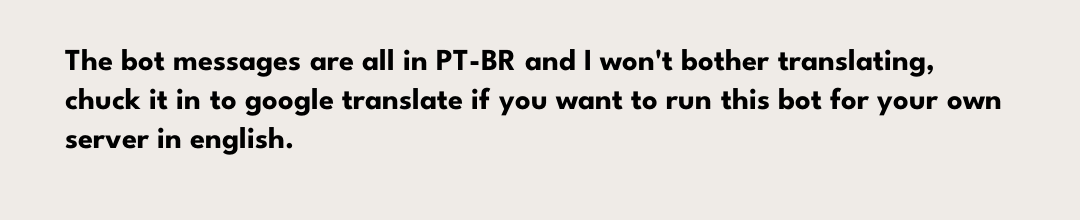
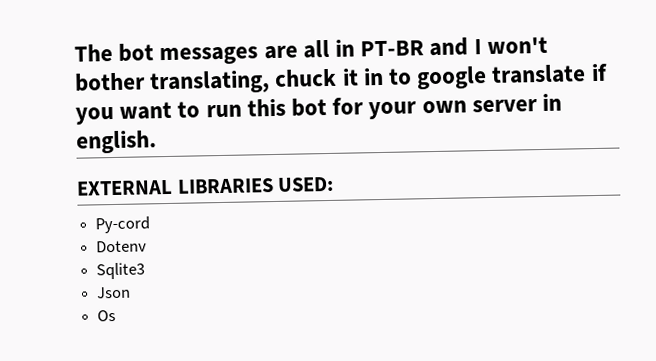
+ EXTERNAL LIBRARIES USED:
+ Py-cord
+ Dotenv
+ Sqlite3
+ Json
+ Os

